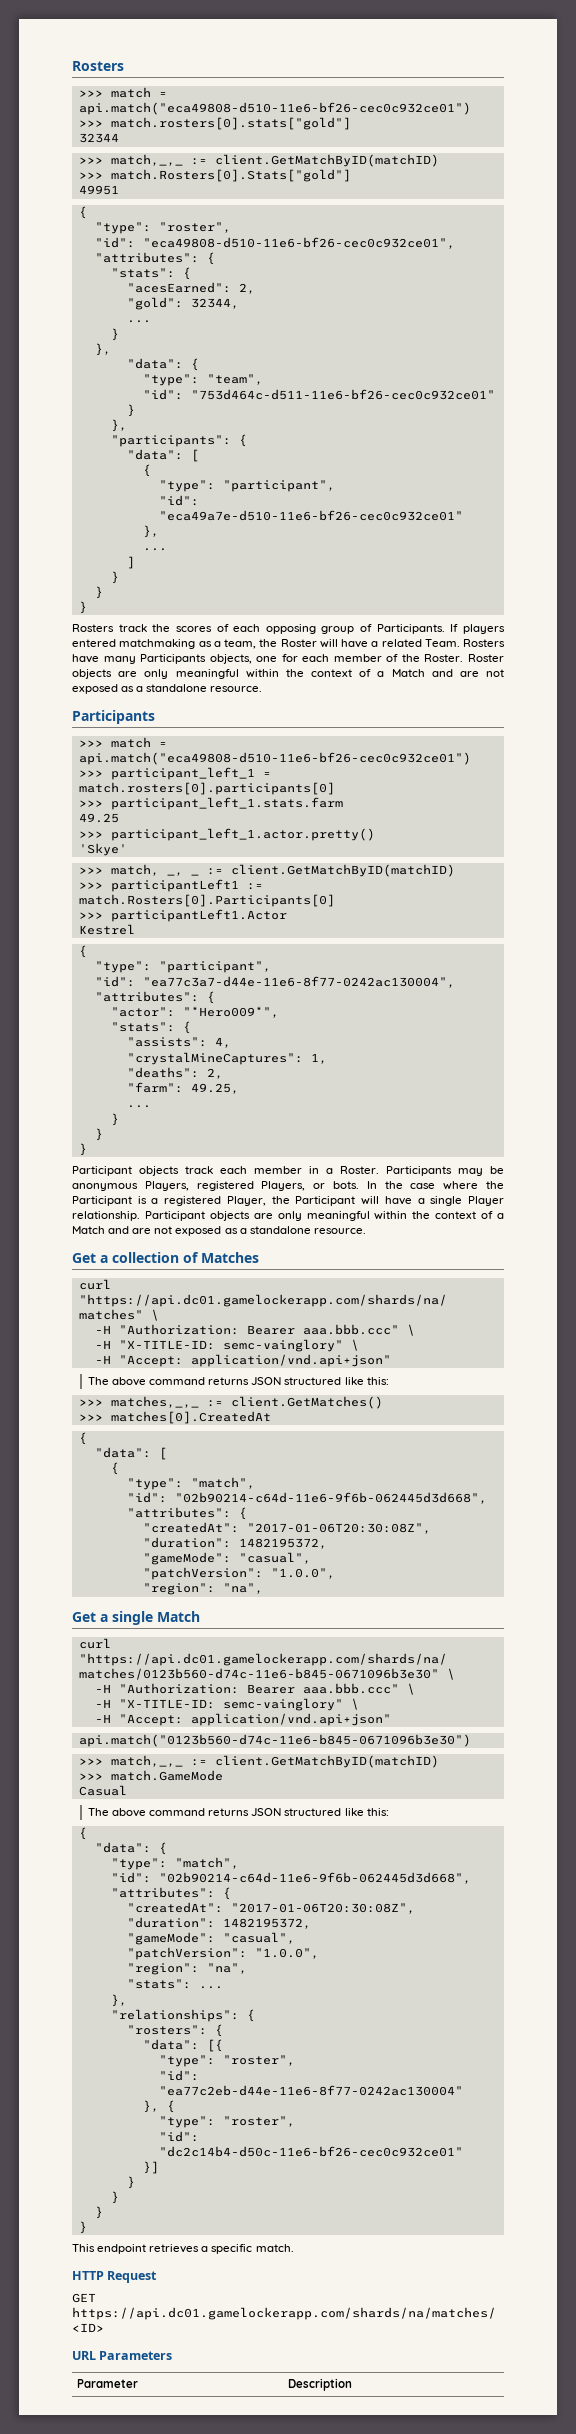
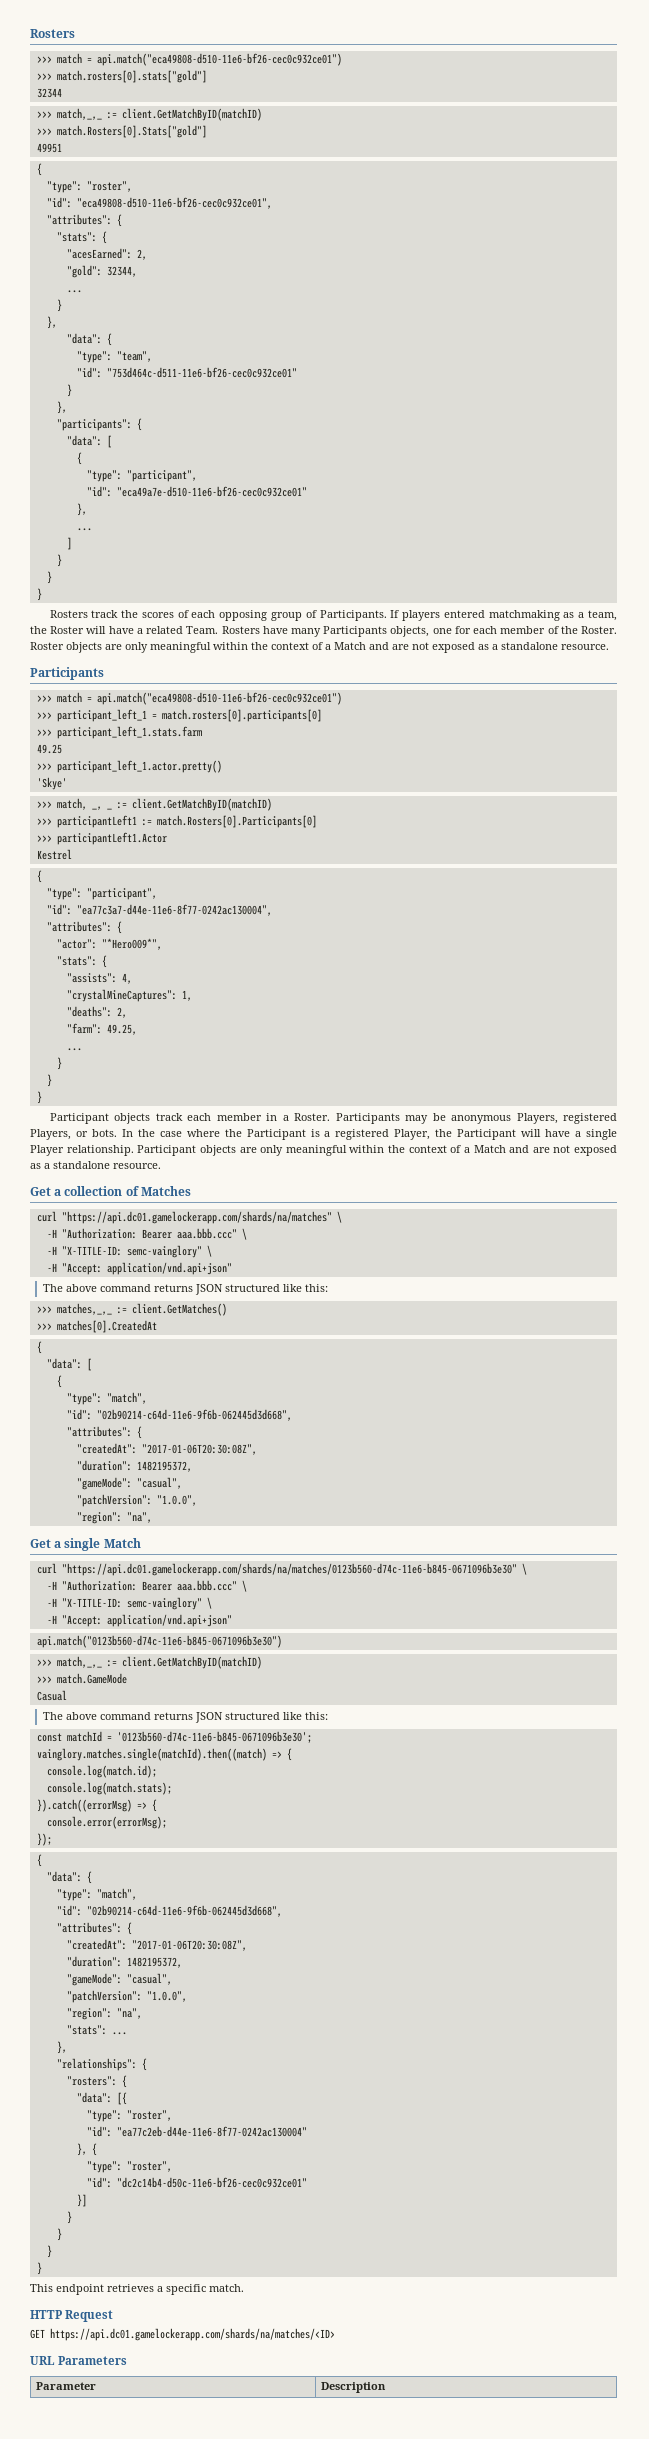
+ const matchId = '0123b560-d74c-11e6-b845-0671096b3e30';
+ vainglory.matches.single(matchId).then((match) => {
+ console.log(match.id);
+ console.log(match.stats);
+ }).catch((errorMsg) => {
+ console.error(errorMsg);
+ });

